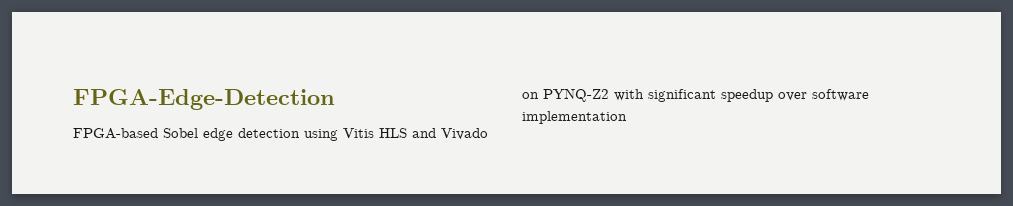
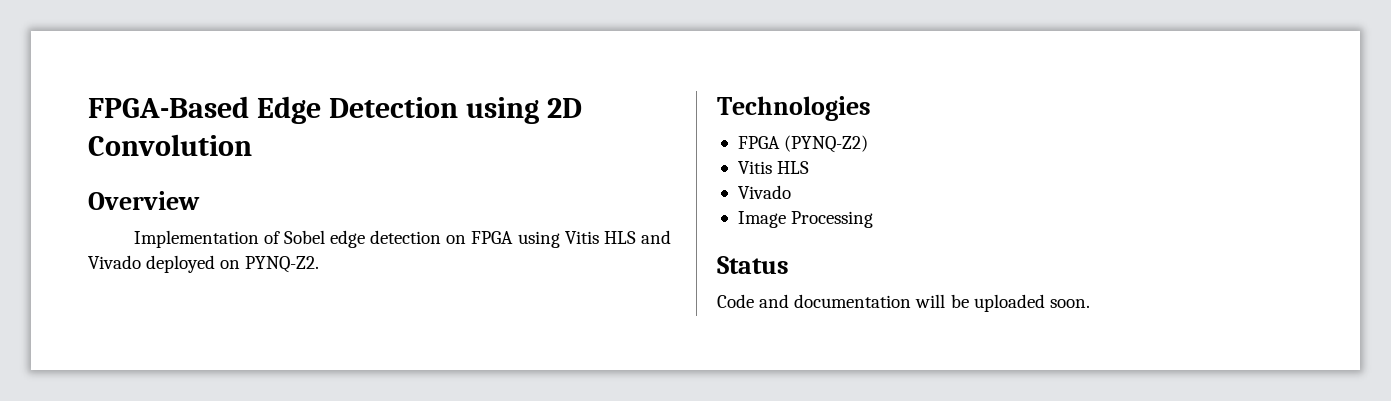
- FPGA-Edge-Detection
- FPGA-based Sobel edge detection using Vitis HLS and Vivado on PYNQ-Z2 with significant speedup over software implementation
+ FPGA-Based Edge Detection using 2D Convolution
+ Overview
+ Implementation of Sobel edge detection on FPGA using Vitis HLS and Vivado deployed on PYNQ-Z2.
+ Technologies
+ FPGA (PYNQ-Z2)
+ Vitis HLS
+ Vivado
+ Image Processing
+ Status
+ Code and documentation will be uploaded soon.

